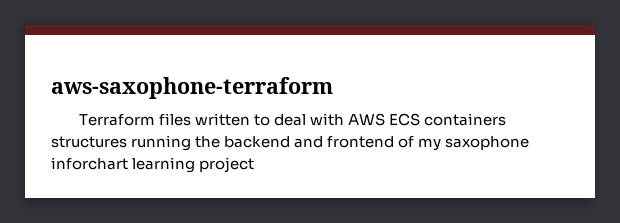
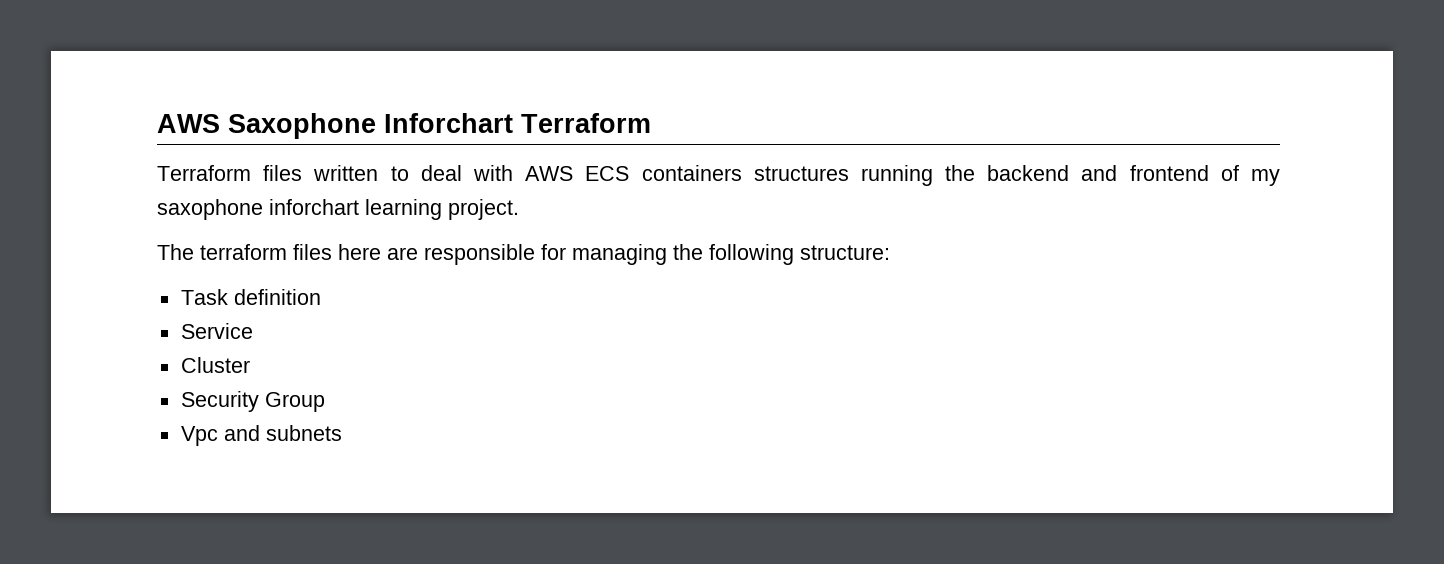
- aws-saxophone-terraform
+ AWS Saxophone Inforchart Terraform
- Terraform files written to deal with AWS ECS containers structures running the backend and frontend of my saxophone inforchart learning project
+ Terraform files written to deal with AWS ECS containers structures running the backend and frontend of my saxophone inforchart learning project.
+ The terraform files here are responsible for managing the following structure:
+ Task definition
+ Service
+ Cluster
+ Security Group
+ Vpc and subnets

